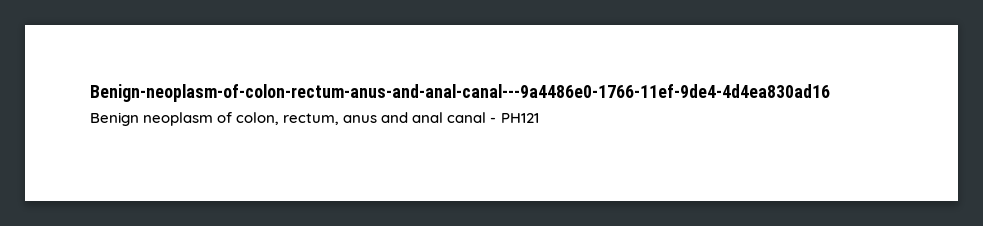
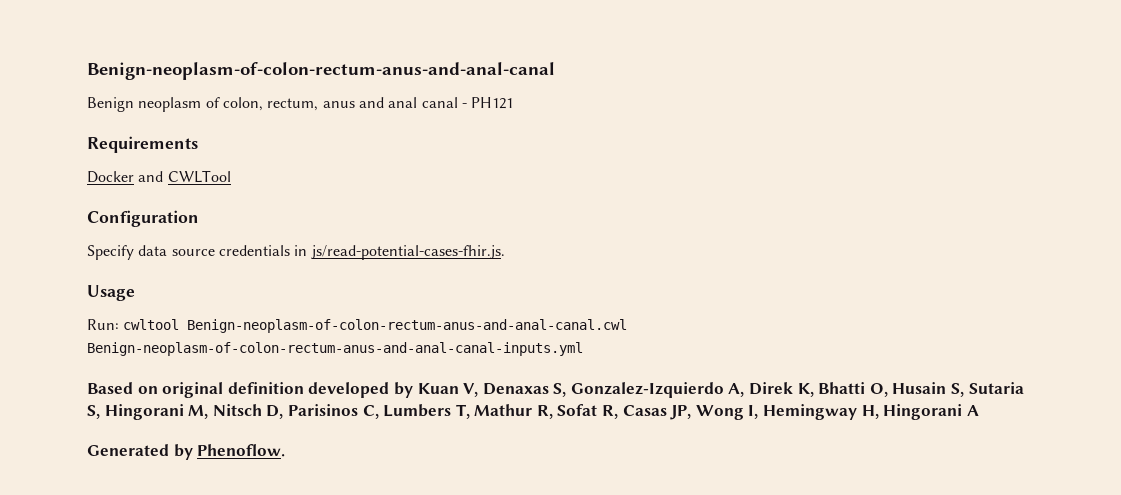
- Benign-neoplasm-of-colon-rectum-anus-and-anal-canal---9a4486e0-1766-11ef-9de4-4d4ea830ad16
+ Benign-neoplasm-of-colon-rectum-anus-and-anal-canal
+ Requirements
+ Docker and CWLTool
+ Configuration
+ Specify data source credentials in js/read-potential-cases-fhir.js.
+ Usage
+ Run: cwltool Benign-neoplasm-of-colon-rectum-anus-and-anal-canal.cwl Benign-neoplasm-of-colon-rectum-anus-and-anal-canal-inputs.yml
+ Based on original definition developed by Kuan V, Denaxas S, Gonzalez-Izquierdo A, Direk K, Bhatti O, Husain S, Sutaria S, Hingorani M, Nitsch D, Parisinos C, Lumbers T, Mathur R, Sofat R, Casas JP, Wong I, Hemingway H, Hingorani A
+ Generated by Phenoflow.

